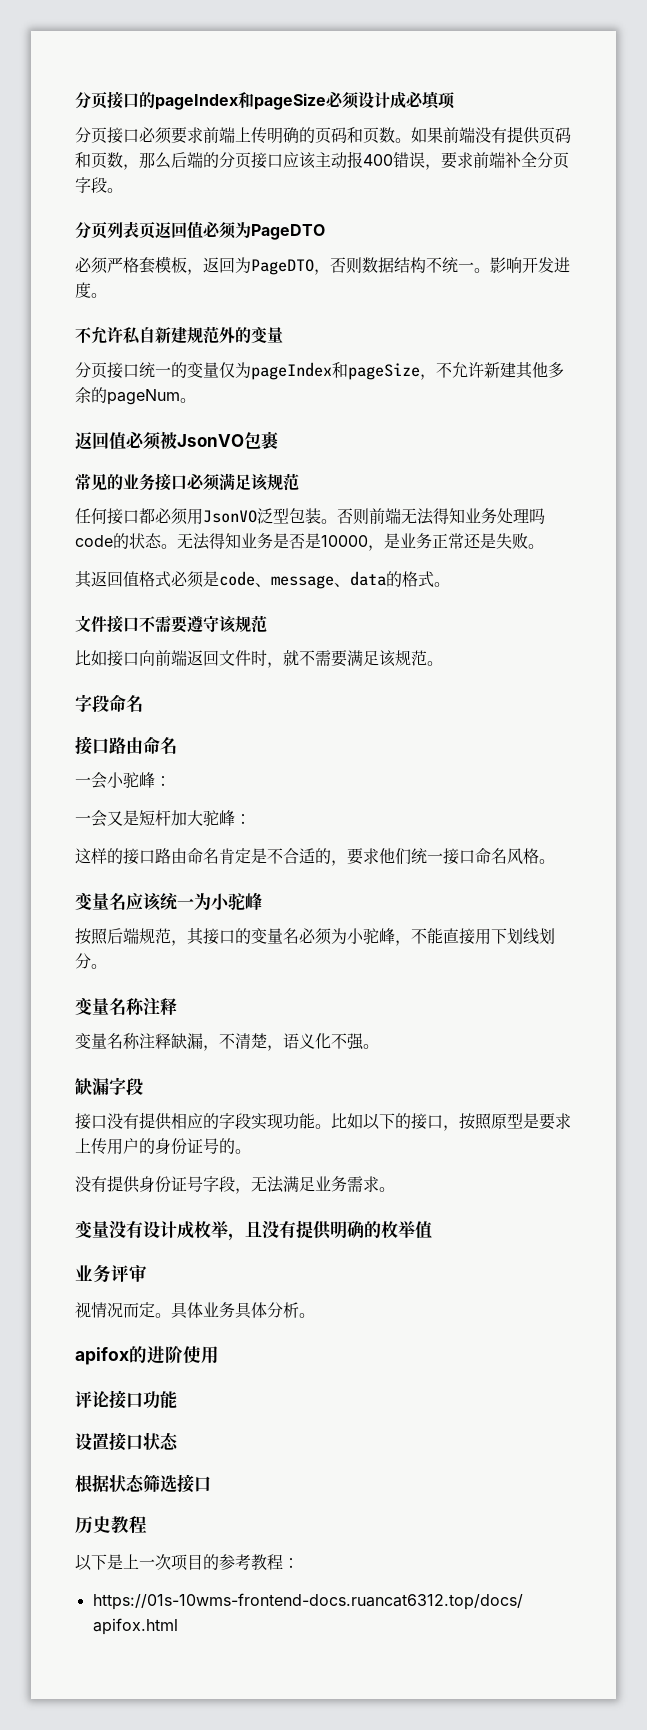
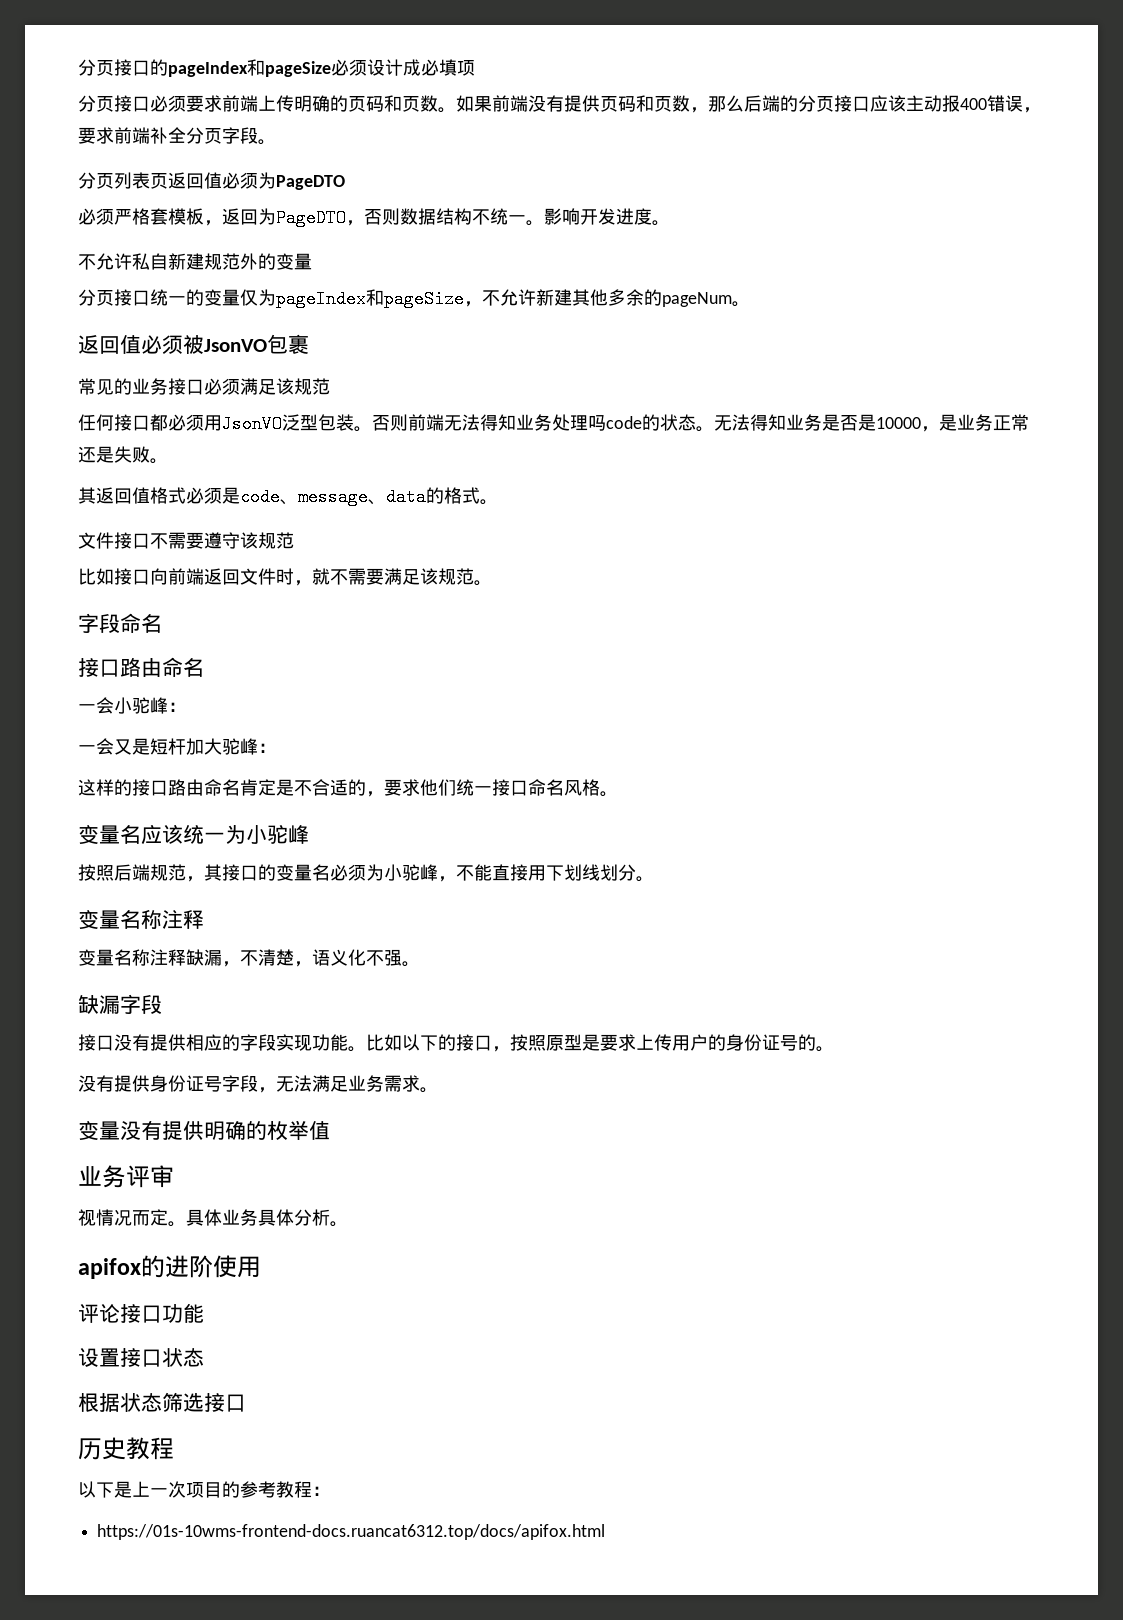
- 变量没有设计成枚举，且没有提供明确的枚举值
+ 变量没有提供明确的枚举值

